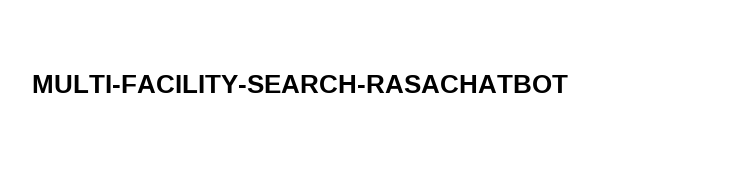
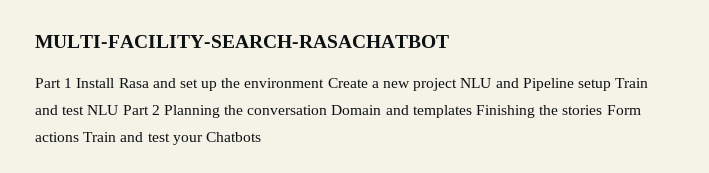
+ Part 1 Install Rasa and set up the environment Create a new project NLU and Pipeline setup Train and test NLU Part 2 Planning the conversation Domain and templates Finishing the stories Form actions Train and test your Chatbots

